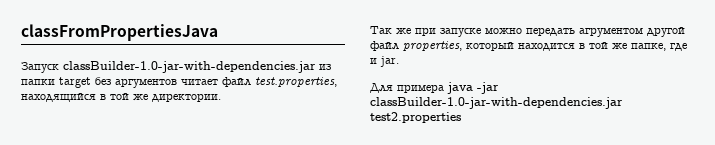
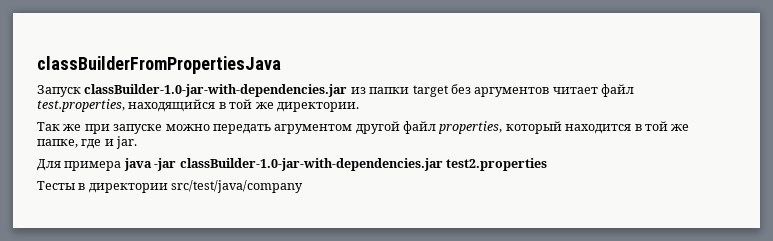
- classFromPropertiesJava
+ classBuilderFromPropertiesJava
+ Тесты в директории src/test/java/company

